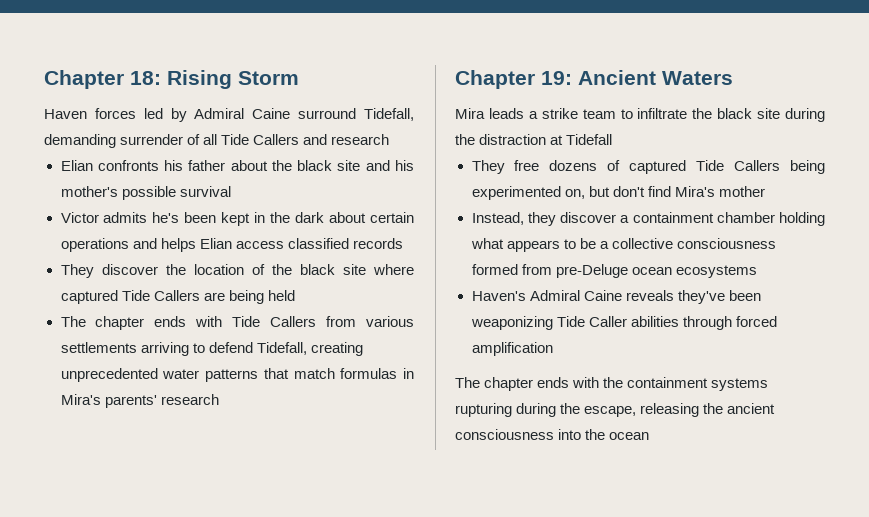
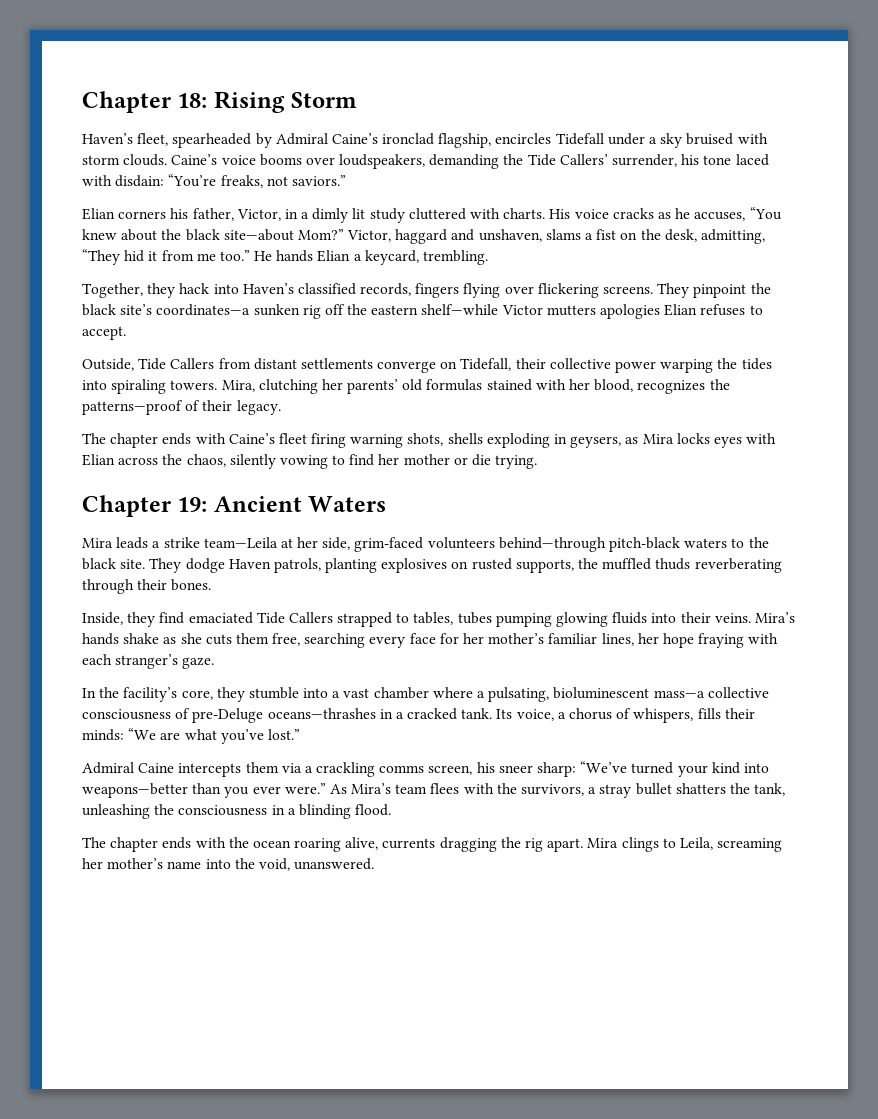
- Haven forces led by Admiral Caine surround Tidefall, demanding surrender of all Tide Callers and research
- Elian confronts his father about the black site and his mother's possible survival
- Victor admits he's been kept in the dark about certain operations and helps Elian access classified records
- They discover the location of the black site where captured Tide Callers are being held
- The chapter ends with Tide Callers from various settlements arriving to defend Tidefall, creating unprecedented water patterns that match formulas in Mira's parents' research
+ Haven’s fleet, spearheaded by Admiral Caine’s ironclad flagship, encircles Tidefall under a sky bruised with storm clouds. Caine’s voice booms over loudspeakers, demanding the Tide Callers’ surrender, his tone laced with disdain: “You’re freaks, not saviors.”
+ Elian corners his father, Victor, in a dimly lit study cluttered with charts. His voice cracks as he accuses, “You knew about the black site—about Mom?” Victor, haggard and unshaven, slams a fist on the desk, admitting, “They hid it from me too.” He hands Elian a keycard, trembling.
+ Together, they hack into Haven’s classified records, fingers flying over flickering screens. They pinpoint the black site’s coordinates—a sunken rig off the eastern shelf—while Victor mutters apologies Elian refuses to accept.
+ Outside, Tide Callers from distant settlements converge on Tidefall, their collective power warping the tides into spiraling towers. Mira, clutching her parents’ old formulas stained with her blood, recognizes the patterns—proof of their legacy.
+ The chapter ends with Caine’s fleet firing warning shots, shells exploding in geysers, as Mira locks eyes with Elian across the chaos, silently vowing to find her mother or die trying.
- Mira leads a strike team to infiltrate the black site during the distraction at Tidefall
- They free dozens of captured Tide Callers being experimented on, but don't find Mira's mother
- Instead, they discover a containment chamber holding what appears to be a collective consciousness formed from pre-Deluge ocean ecosystems
- Haven's Admiral Caine reveals they've been weaponizing Tide Caller abilities through forced amplification
+ Mira leads a strike team—Leila at her side, grim-faced volunteers behind—through pitch-black waters to the black site. They dodge Haven patrols, planting explosives on rusted supports, the muffled thuds reverberating through their bones.
+ Inside, they find emaciated Tide Callers strapped to tables, tubes pumping glowing fluids into their veins. Mira’s hands shake as she cuts them free, searching every face for her mother’s familiar lines, her hope fraying with each stranger’s gaze.
+ In the facility’s core, they stumble into a vast chamber where a pulsating, bioluminescent mass—a collective consciousness of pre-Deluge oceans—thrashes in a cracked tank. Its voice, a chorus of whispers, fills their minds: “We are what you’ve lost.”
+ Admiral Caine intercepts them via a crackling comms screen, his sneer sharp: “We’ve turned your kind into weapons—better than you ever were.” As Mira’s team flees with the survivors, a stray bullet shatters the tank, unleashing the consciousness in a blinding flood.
- The chapter ends with the containment systems rupturing during the escape, releasing the ancient consciousness into the ocean
+ The chapter ends with the ocean roaring alive, currents dragging the rig apart. Mira clings to Leila, screaming her mother’s name into the void, unanswered.

